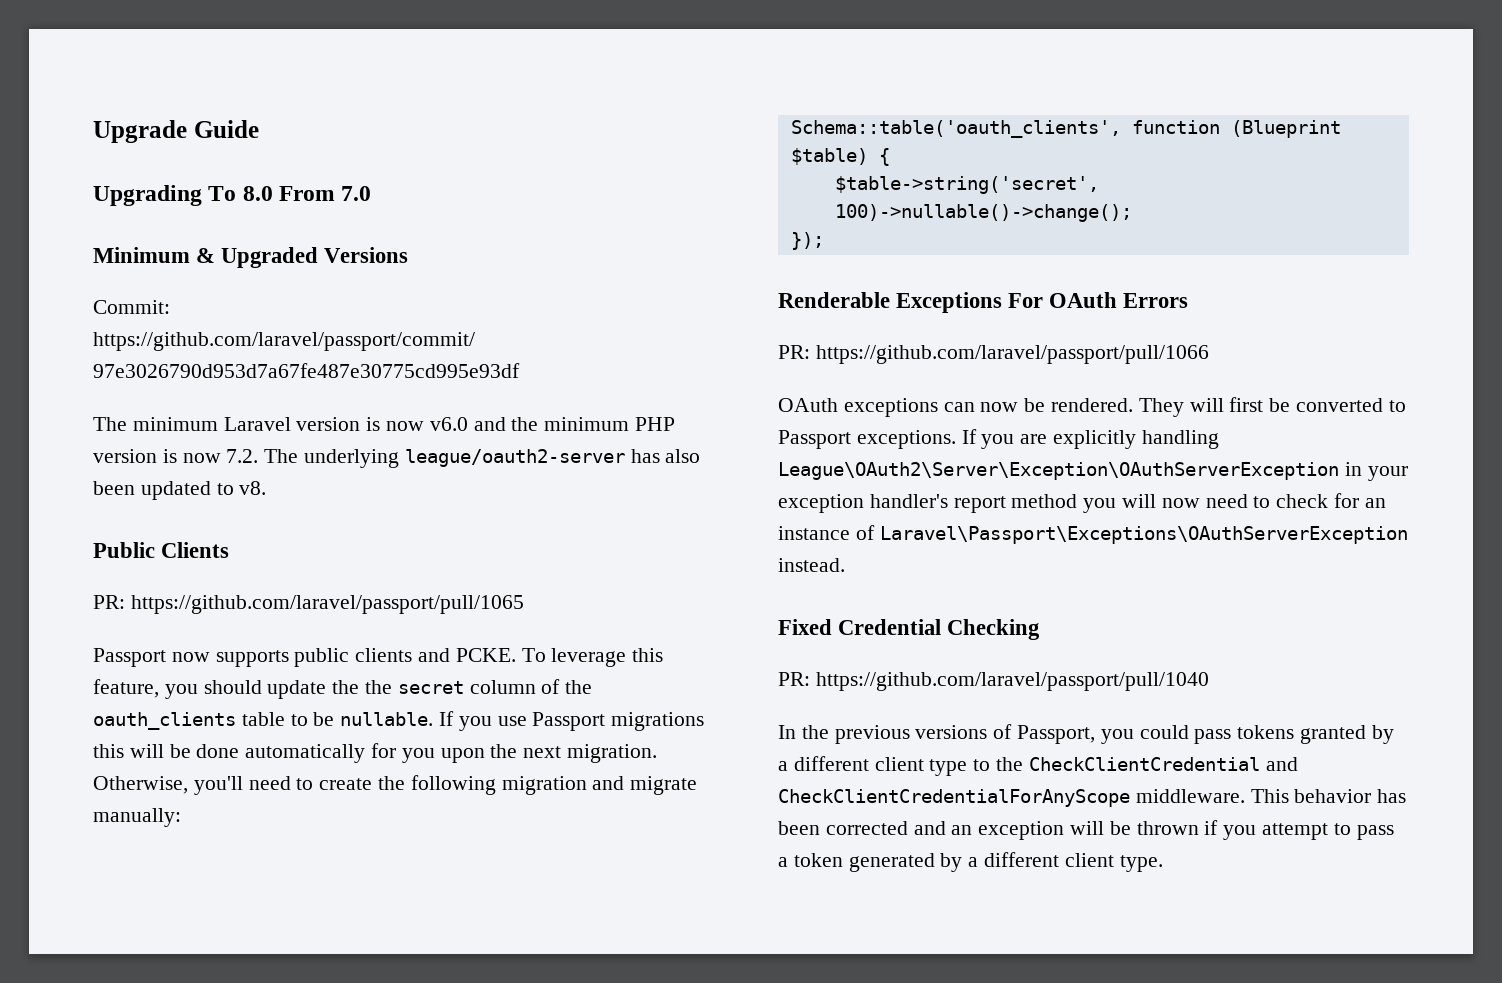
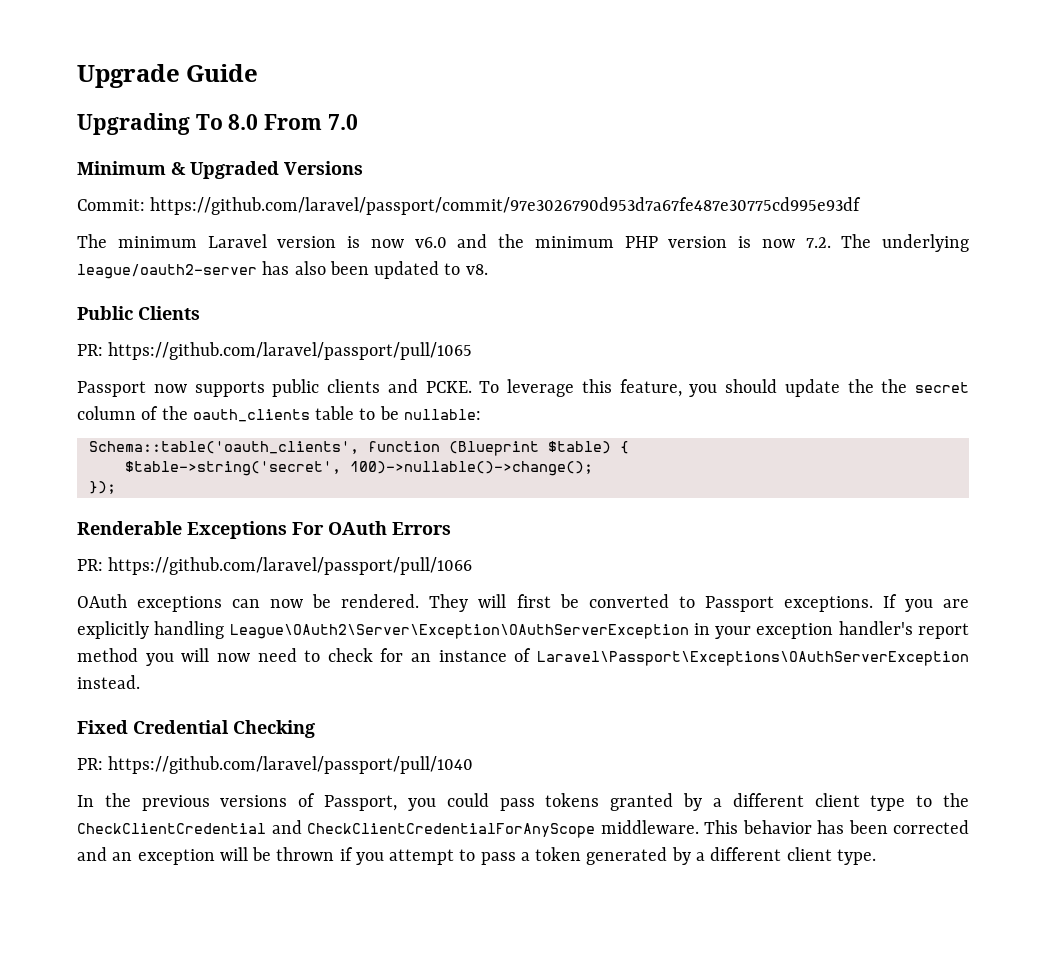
- To leverage this feature, you should update the the secret column of the oauth_clients table to be nullable. If you use Passport migrations this will be done automatically for you upon the next migration. Otherwise, you'll need to create the following migration and migrate manually:
+ To leverage this feature, you should update the the secret column of the oauth_clients table to be nullable:

